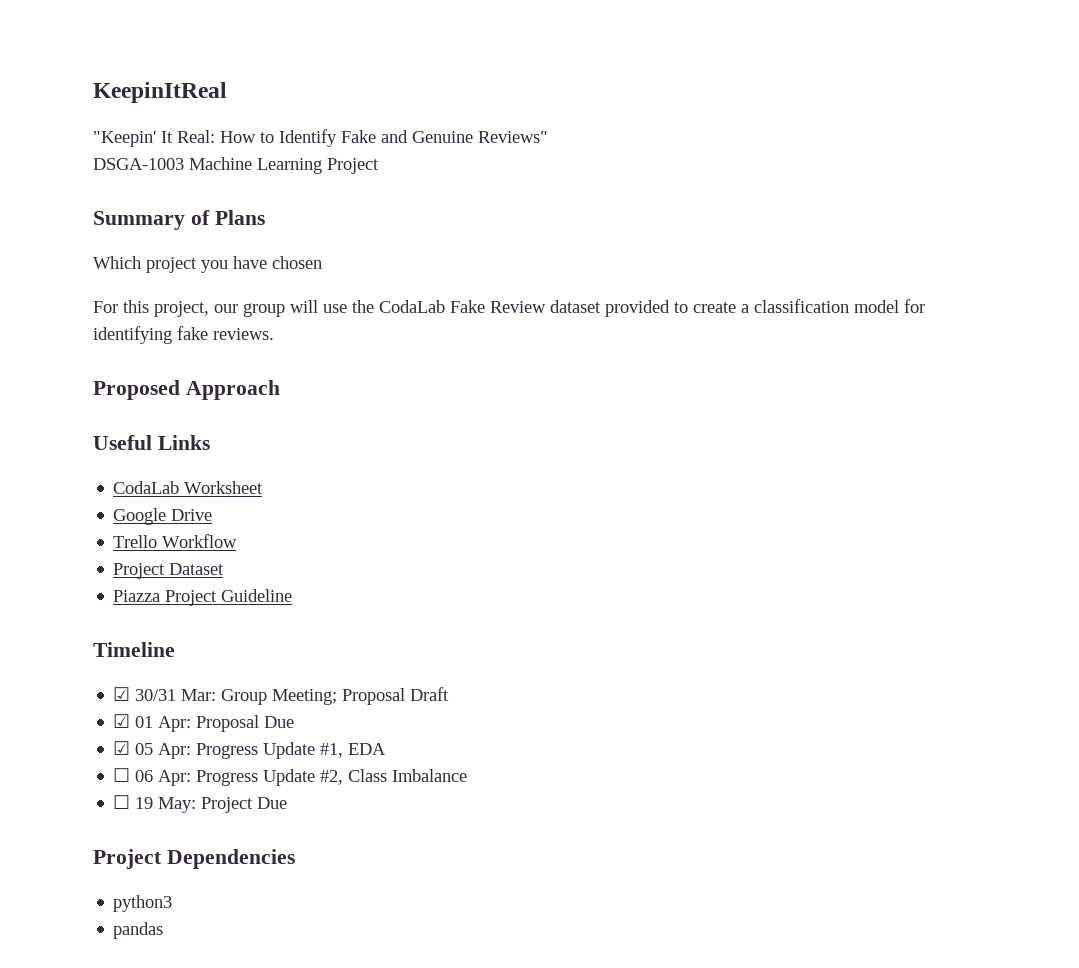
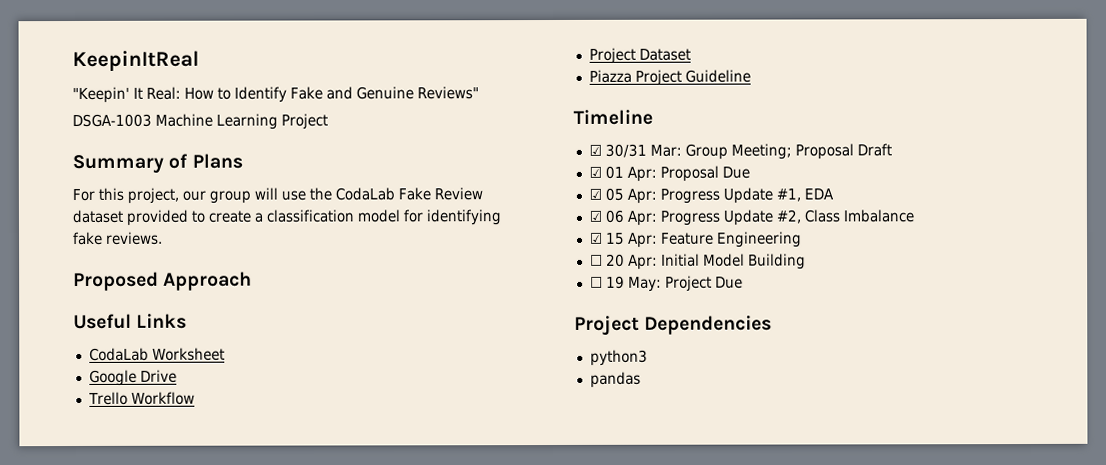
- Which project you have chosen
- ☐ 06 Apr: Progress Update #2, Class Imbalance
+ ☑ 06 Apr: Progress Update #2, Class Imbalance
+ ☑ 15 Apr: Feature Engineering
+ ☐ 20 Apr: Initial Model Building

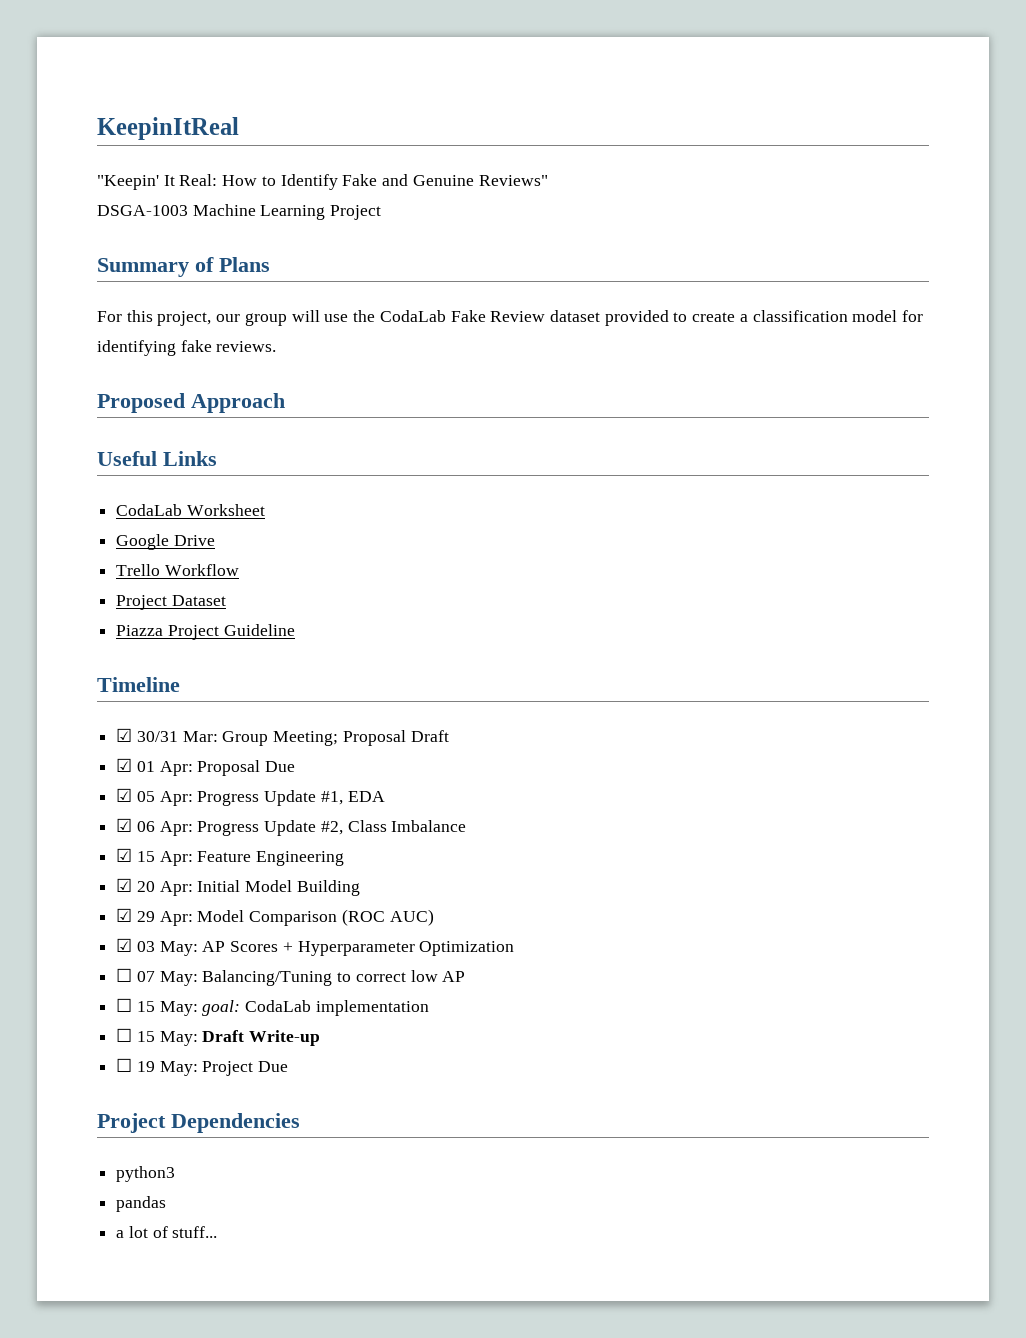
- ☐ 20 Apr: Initial Model Building
+ ☑ 20 Apr: Initial Model Building
+ ☑ 29 Apr: Model Comparison (ROC AUC)
+ ☑ 03 May: AP Scores + Hyperparameter Optimization
+ ☐ 07 May: Balancing/Tuning to correct low AP
+ ☐ 15 May: goal: CodaLab implementation
+ ☐ 15 May: Draft Write-up
+ a lot of stuff...

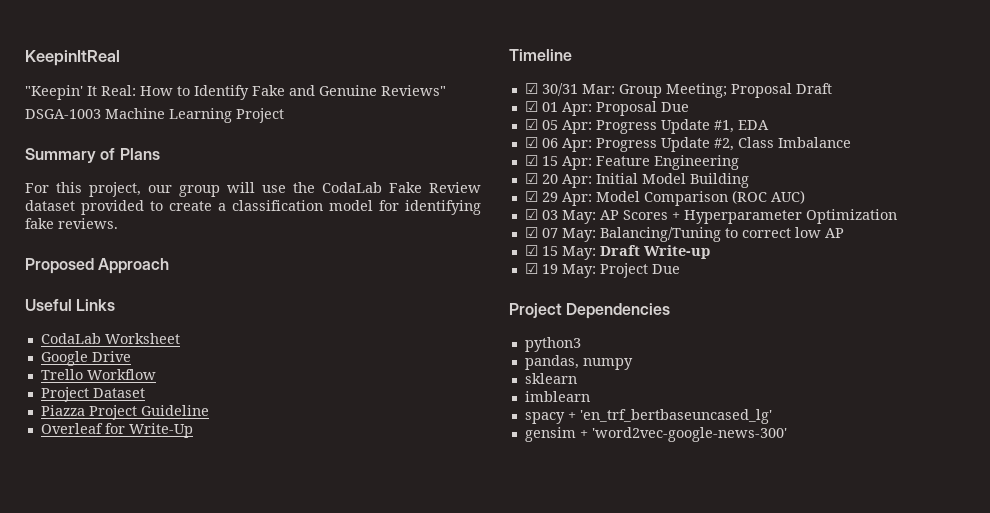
+ Overleaf for Write-Up
- ☐ 07 May: Balancing/Tuning to correct low AP
+ ☑ 07 May: Balancing/Tuning to correct low AP
- ☐ 15 May: goal: CodaLab implementation
- ☐ 15 May: Draft Write-up
+ ☑ 15 May: Draft Write-up
- ☐ 19 May: Project Due
+ ☑ 19 May: Project Due
- pandas
- a lot of stuff...
+ pandas, numpy
+ sklearn
+ imblearn
+ spacy + 'en_trf_bertbaseuncased_lg'
+ gensim + 'word2vec-google-news-300'

